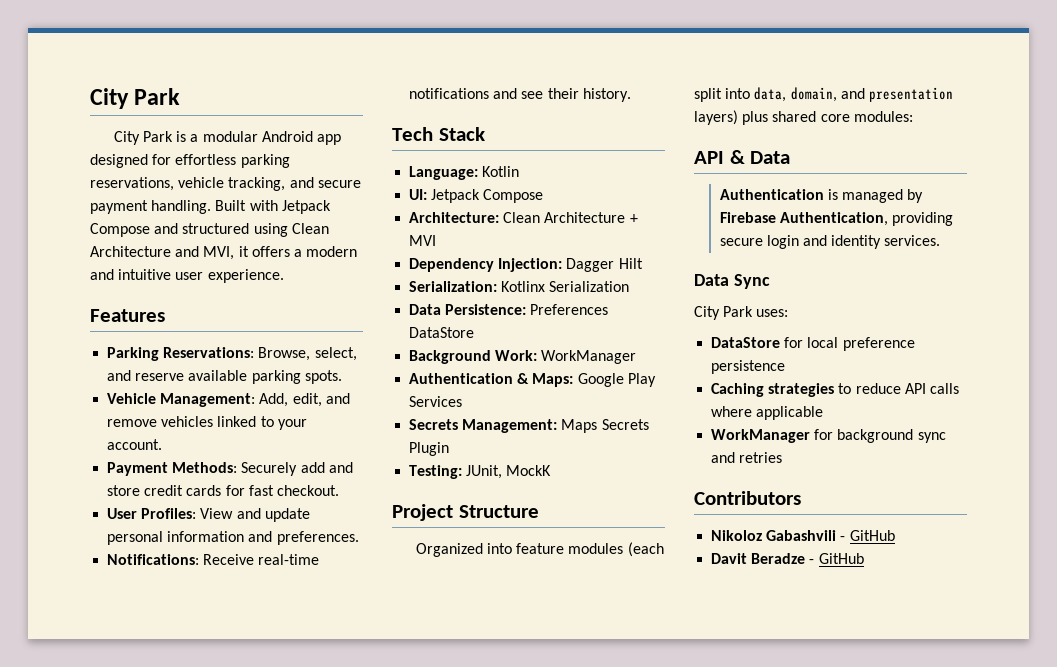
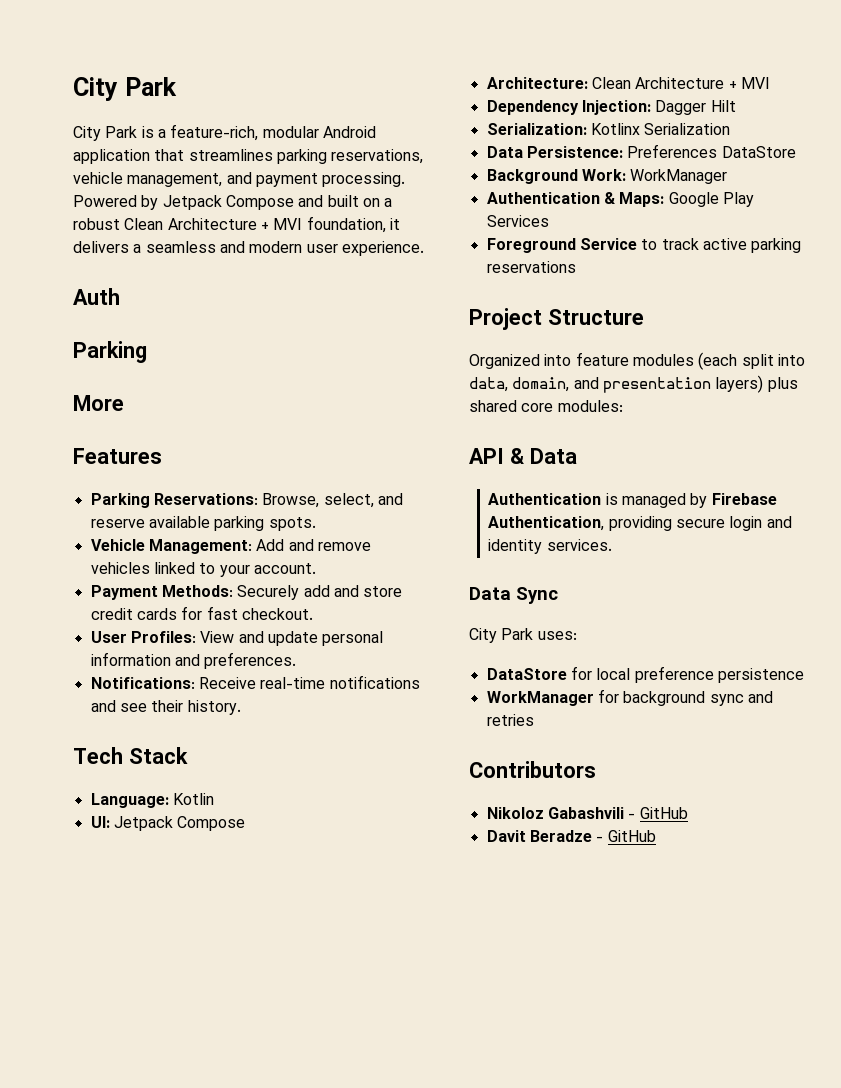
- City Park is a modular Android app designed for effortless parking reservations, vehicle tracking, and secure payment handling. Built with Jetpack Compose and structured using Clean Architecture and MVI, it offers a modern and intuitive user experience.
+ City Park is a feature-rich, modular Android application that streamlines parking reservations, vehicle management, and payment processing. Powered by Jetpack Compose and built on a robust Clean Architecture + MVI foundation, it delivers a seamless and modern user experience.
+ Auth
+ Parking
+ More
- Vehicle Management: Add, edit, and remove vehicles linked to your account.
+ Vehicle Management: Add and remove vehicles linked to your account.
- Secrets Management: Maps Secrets Plugin
- Testing: JUnit, MockK
+ Foreground Service to track active parking reservations
- Caching strategies to reduce API calls where applicable

